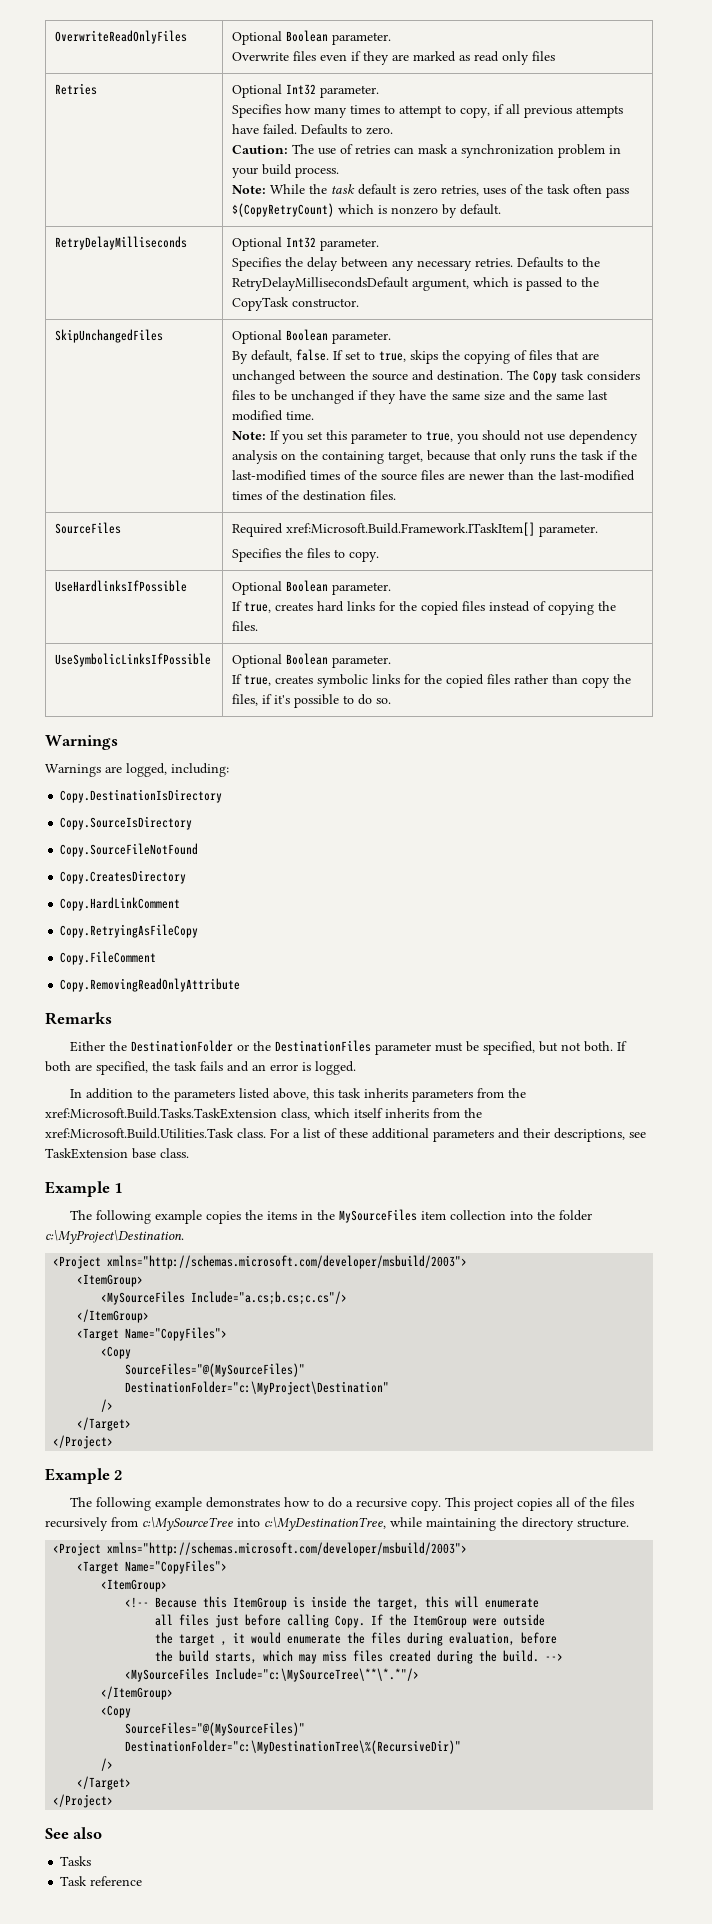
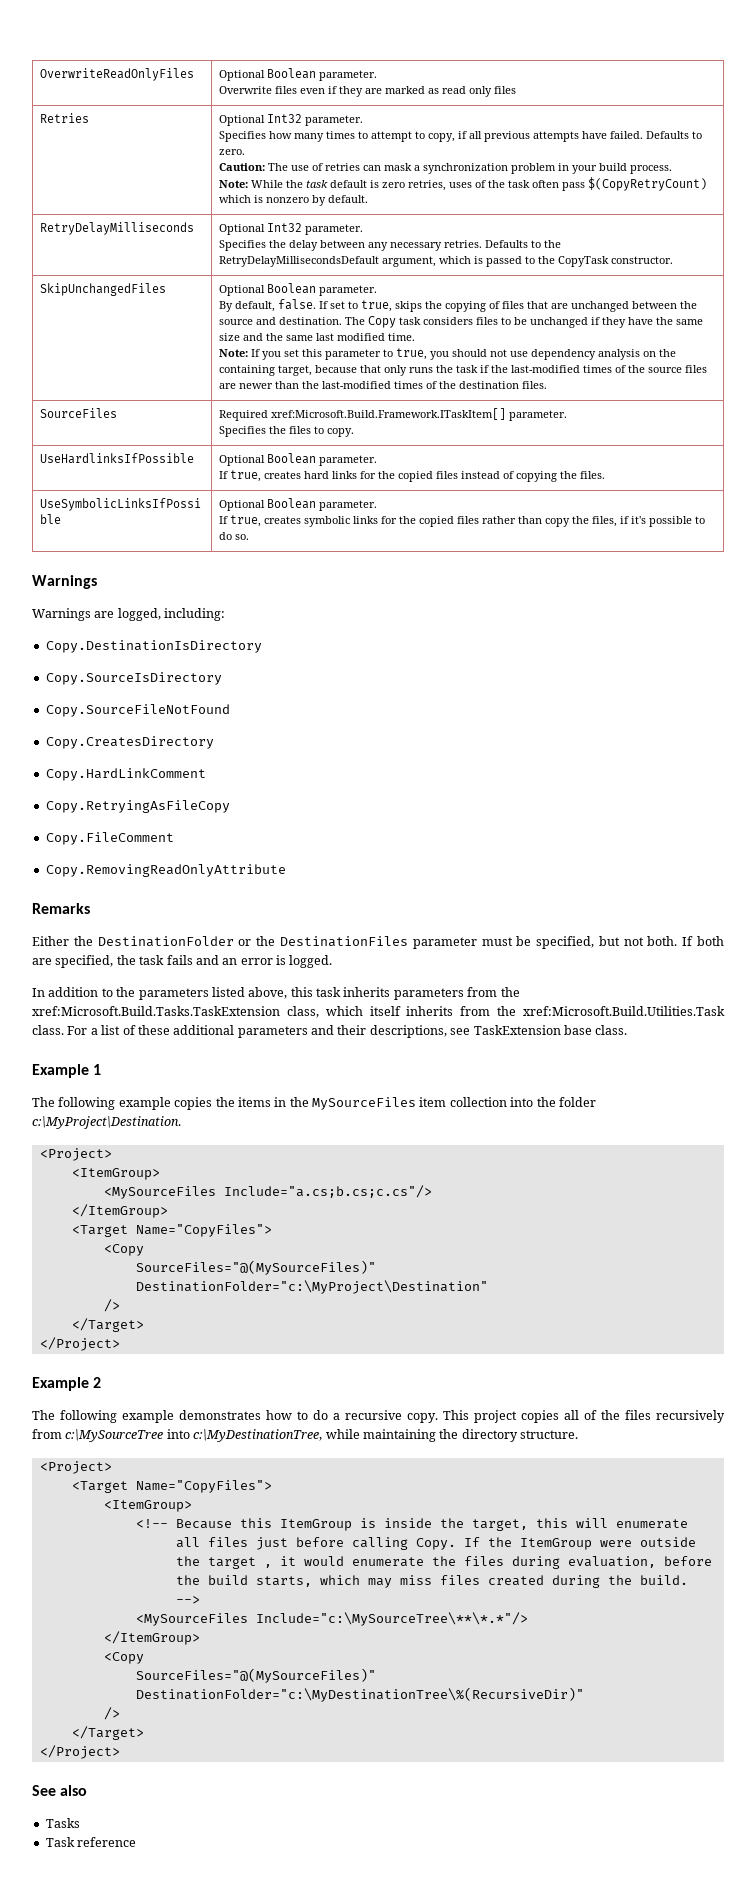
  The following example copies the items in the MySourceFiles item collection into the folder c:\MyProject\Destination.
- <Project xmlns="http://schemas.microsoft.com/developer/msbuild/2003">
+ <Project>
  This project copies all of the files recursively from c:\MySourceTree into c:\MyDestinationTree, while maintaining the directory structure.
- <Project xmlns="http://schemas.microsoft.com/developer/msbuild/2003">
+ <Project>

